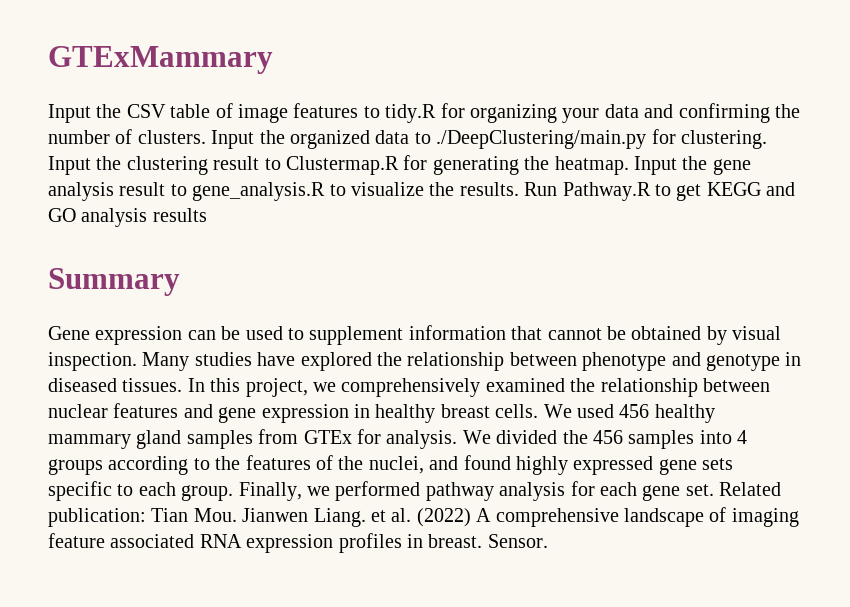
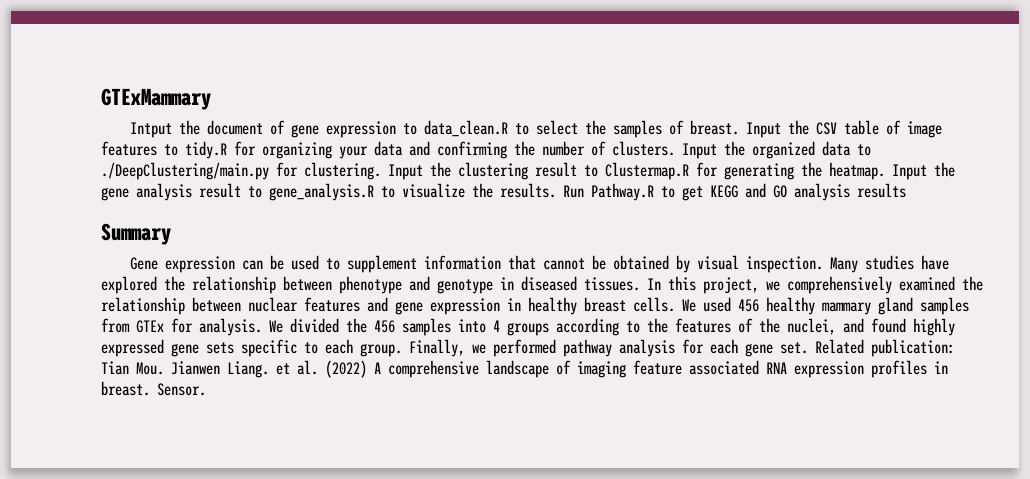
+ Intput the document of gene expression to data_clean.R to select the samples of breast.

